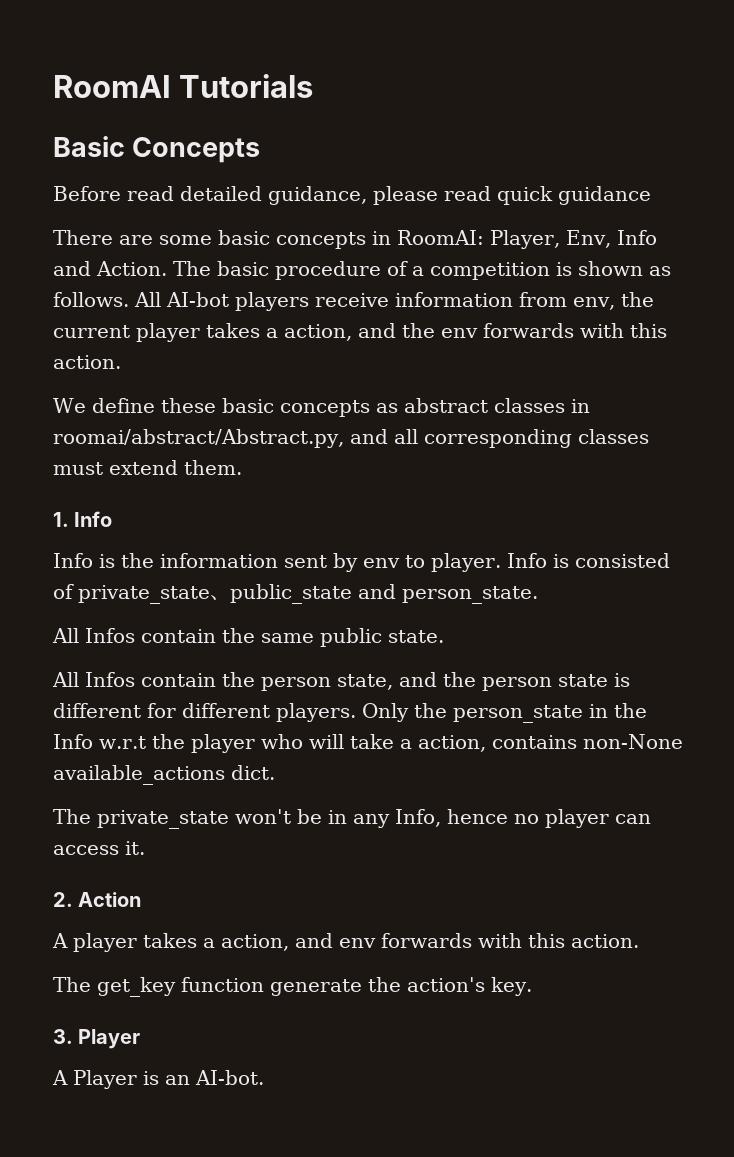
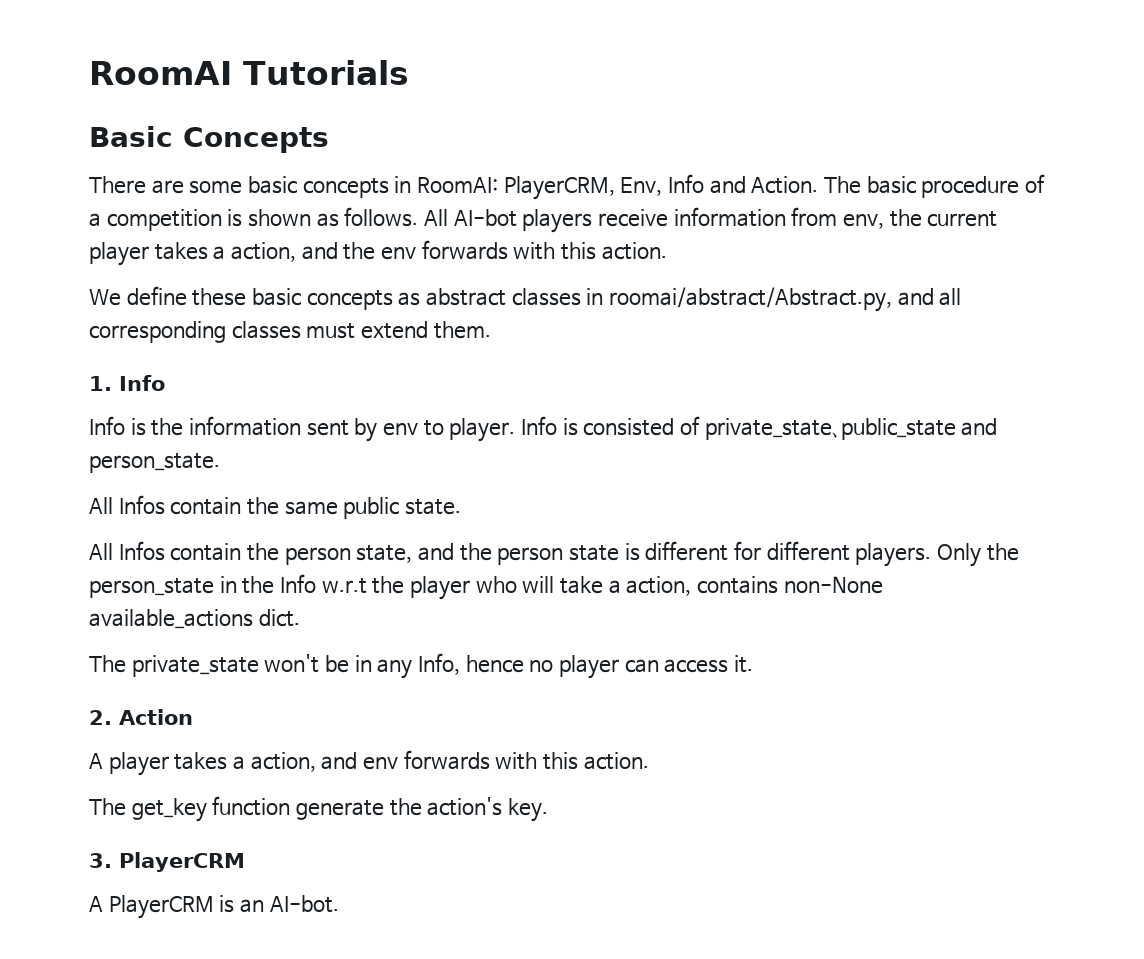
- Before read detailed guidance, please read quick guidance
- There are some basic concepts in RoomAI: Player, Env, Info and Action.
+ There are some basic concepts in RoomAI: PlayerCRM, Env, Info and Action.
- 3. Player
- A Player is an AI-bot.
+ 3. PlayerCRM
+ A PlayerCRM is an AI-bot.

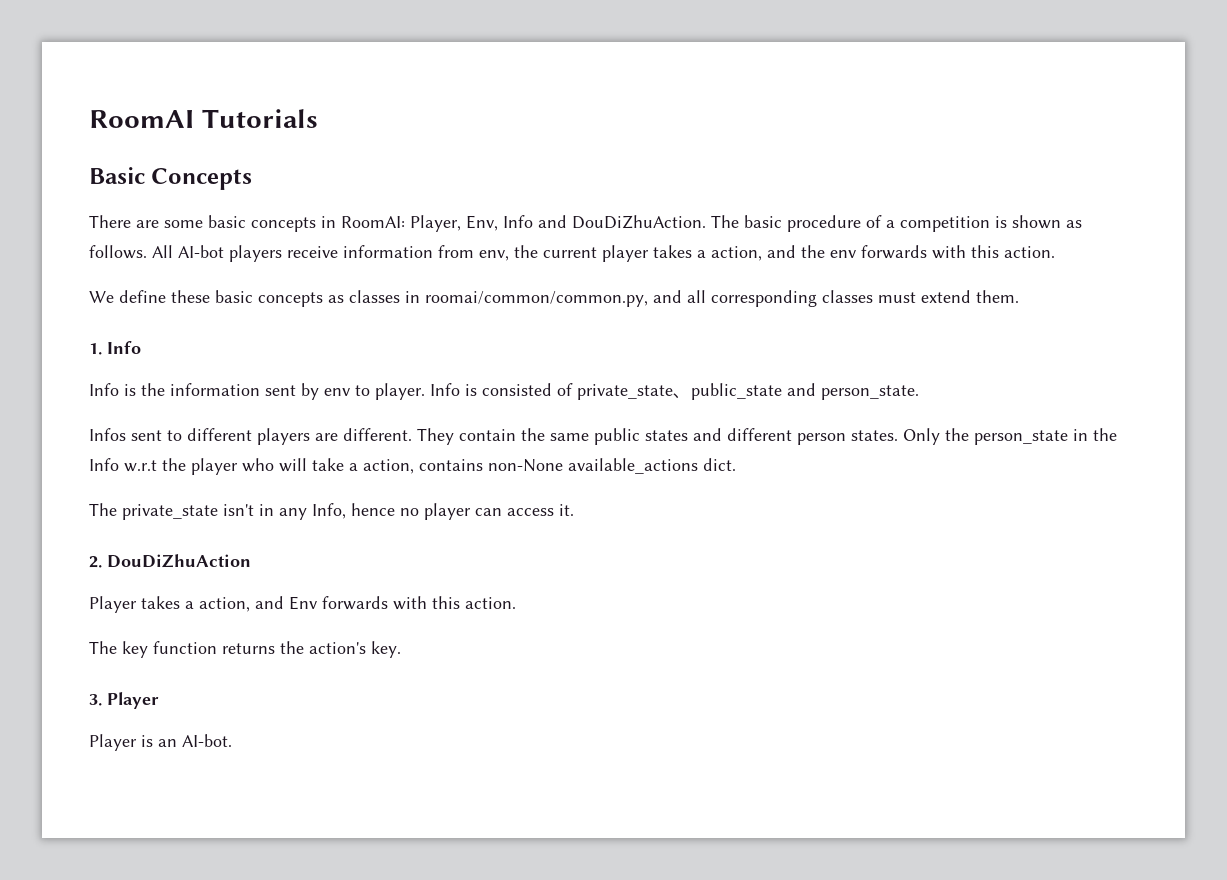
- There are some basic concepts in RoomAI: PlayerCRM, Env, Info and Action.
+ There are some basic concepts in RoomAI: Player, Env, Info and DouDiZhuAction.
- We define these basic concepts as abstract classes in roomai/abstract/Abstract.py, and all corresponding classes must extend them.
+ We define these basic concepts as classes in roomai/common/common.py, and all corresponding classes must extend them.
- All Infos contain the same public state.
- All Infos contain the person state, and the person state is different for different players.
+ Infos sent to different players are different. They contain the same public states and different person states.
- The private_state won't be in any Info, hence no player can access it.
+ The private_state isn't in any Info, hence no player can access it.
- 2. Action
- A player takes a action, and env forwards with this action.
+ 2. DouDiZhuAction
+ Player takes a action, and Env forwards with this action.
- The get_key function generate the action's key.
+ The key function returns the action's key.
- 3. PlayerCRM
- A PlayerCRM is an AI-bot.
+ 3. Player
+ Player is an AI-bot.

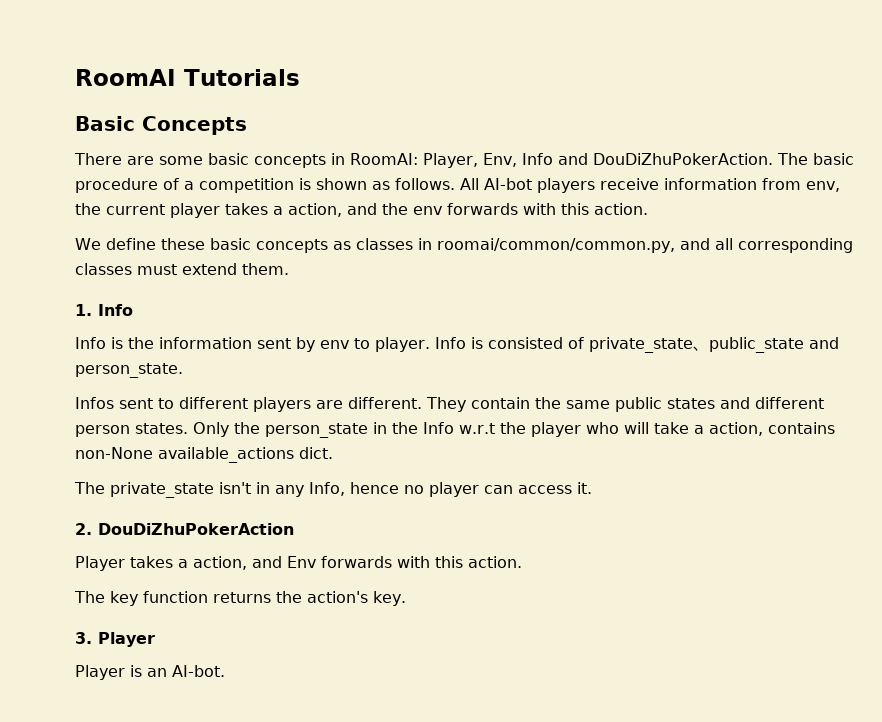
- There are some basic concepts in RoomAI: Player, Env, Info and DouDiZhuAction.
+ There are some basic concepts in RoomAI: Player, Env, Info and DouDiZhuPokerAction.
- 2. DouDiZhuAction
+ 2. DouDiZhuPokerAction

